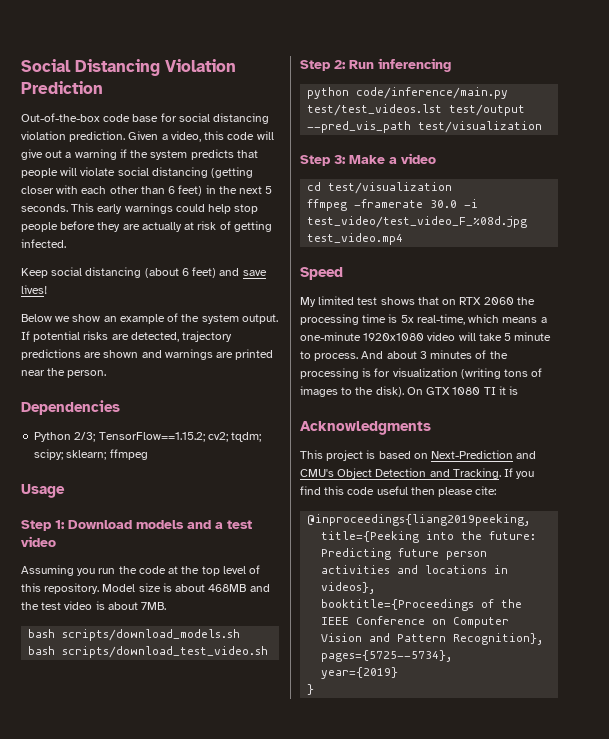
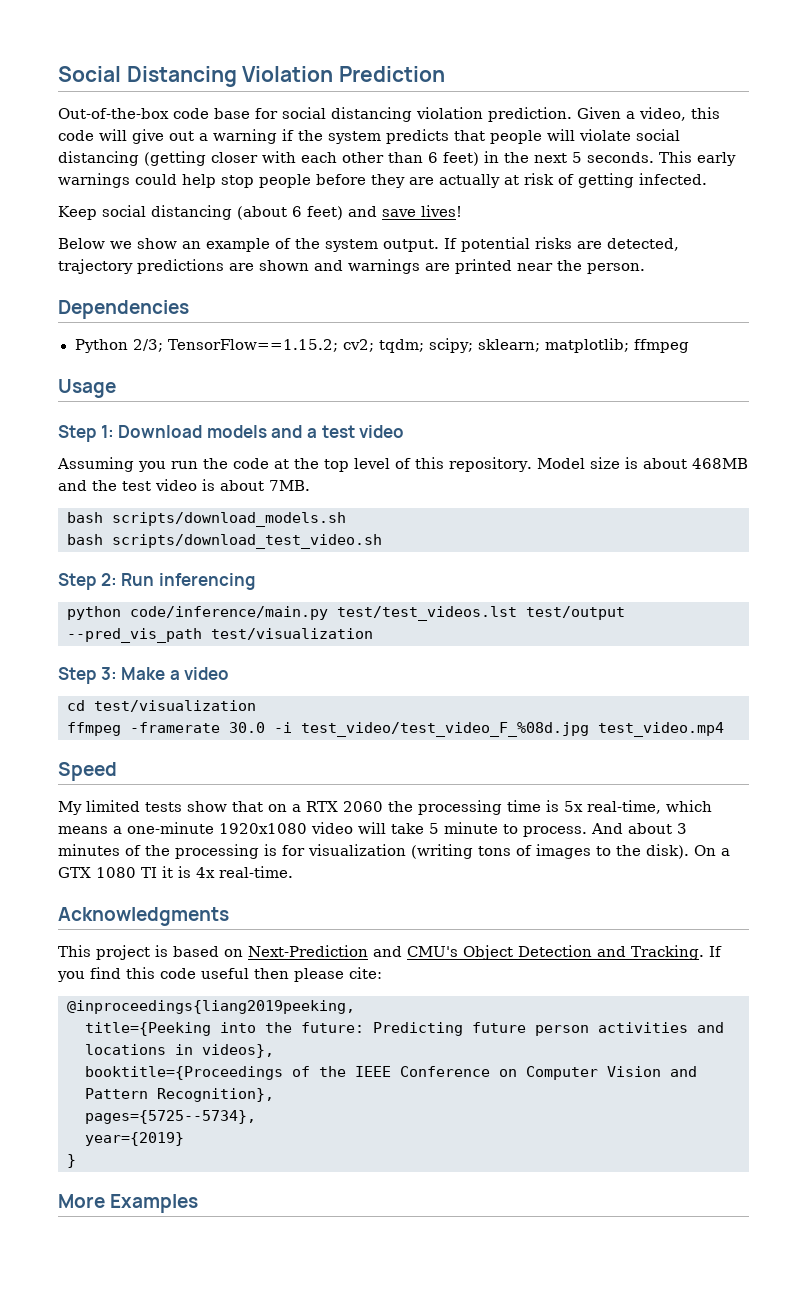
- Python 2/3; TensorFlow==1.15.2; cv2; tqdm; scipy; sklearn; ffmpeg
+ Python 2/3; TensorFlow==1.15.2; cv2; tqdm; scipy; sklearn; matplotlib; ffmpeg
- My limited test shows that on RTX 2060 the processing time is 5x real-time, which means a one-minute 1920x1080 video will take 5 minute to process.
+ My limited tests show that on a RTX 2060 the processing time is 5x real-time, which means a one-minute 1920x1080 video will take 5 minute to process.
- On GTX 1080 TI it is
+ On a GTX 1080 TI it is 4x real-time.
+ More Examples

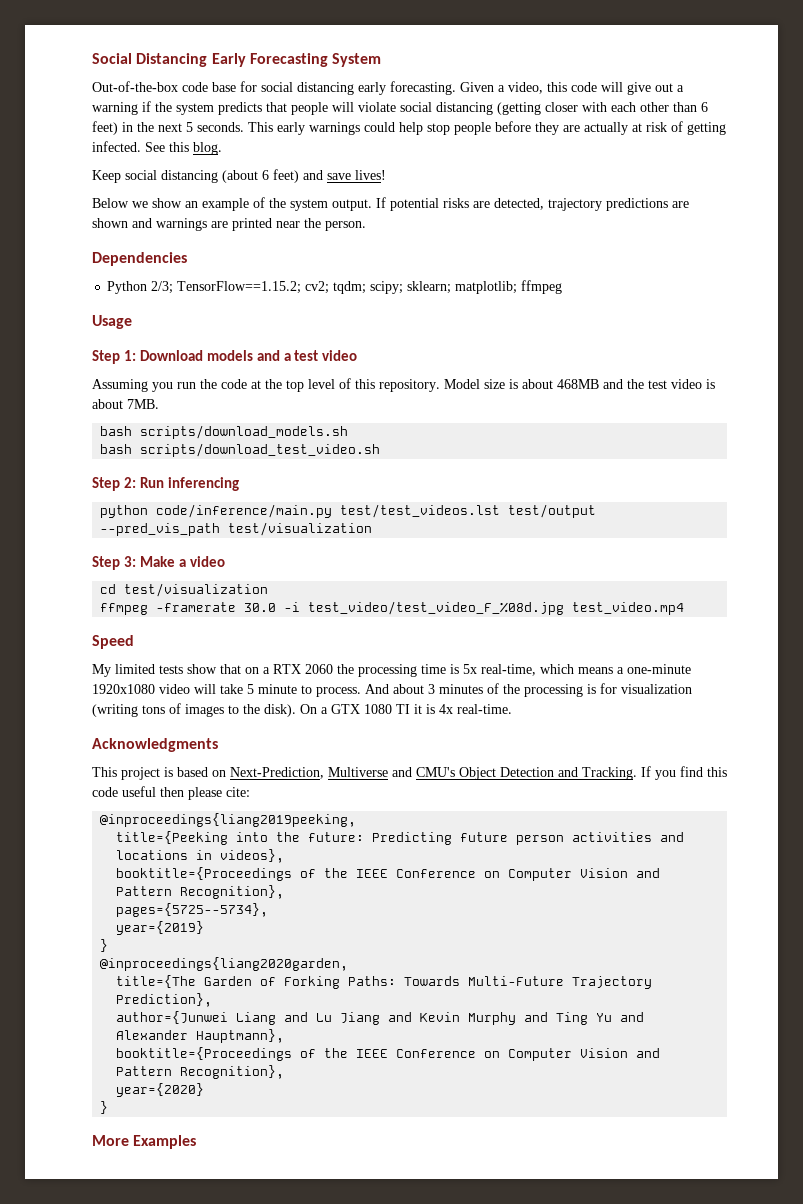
- Social Distancing Violation Prediction
+ Social Distancing Early Forecasting System
- Out-of-the-box code base for social distancing violation prediction.
+ Out-of-the-box code base for social distancing early forecasting.
+ See this blog.
- This project is based on Next-Prediction and CMU's Object Detection and Tracking.
+ This project is based on Next-Prediction, Multiverse and CMU's Object Detection and Tracking.
+ @inproceedings{liang2020garden,
+ title={The Garden of Forking Paths: Towards Multi-Future Trajectory Prediction},
+ author={Junwei Liang and Lu Jiang and Kevin Murphy and Ting Yu and Alexander Hauptmann},
+ booktitle={Proceedings of the IEEE Conference on Computer Vision and Pattern Recognition},
+ year={2020}
+ }

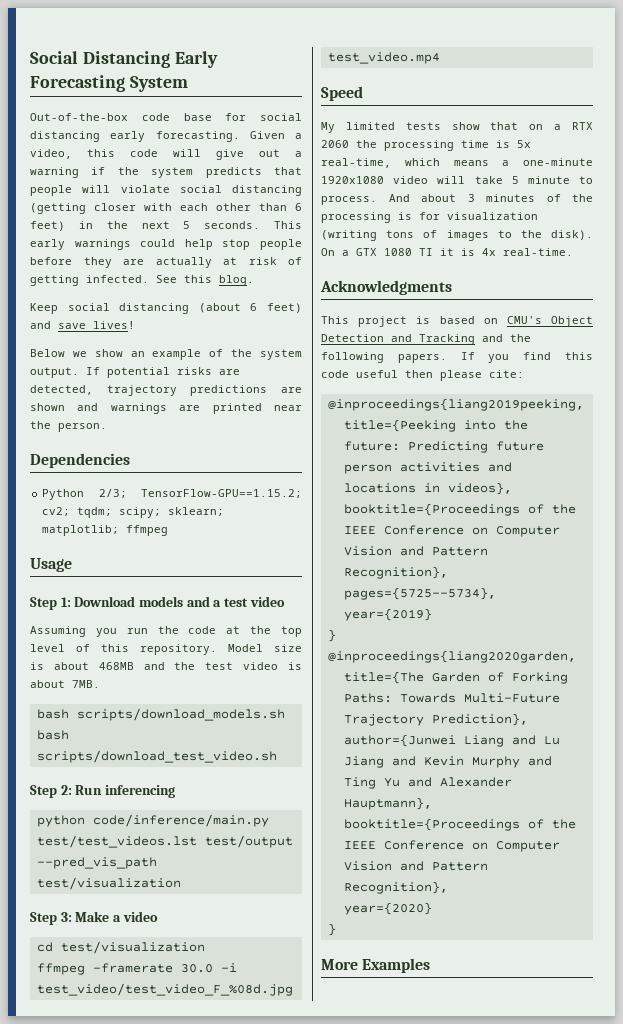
- Python 2/3; TensorFlow==1.15.2; cv2; tqdm; scipy; sklearn; matplotlib; ffmpeg
+ Python 2/3; TensorFlow-GPU==1.15.2; cv2; tqdm; scipy; sklearn; matplotlib; ffmpeg
- This project is based on Next-Prediction, Multiverse and CMU's Object Detection and Tracking.
+ This project is based on CMU's Object Detection and Tracking and the following papers.

